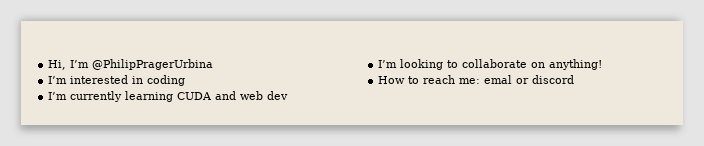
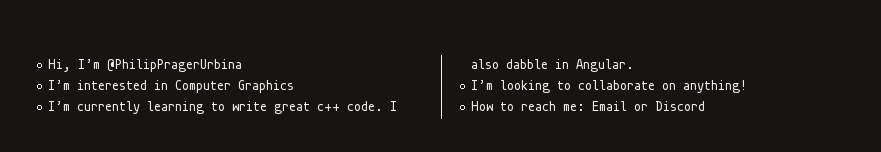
- I’m interested in coding
+ I’m interested in Computer Graphics
- I’m currently learning CUDA and web dev
+ I’m currently learning to write great c++ code. I also dabble in Angular.
- How to reach me: emal or discord
+ How to reach me: Email or Discord

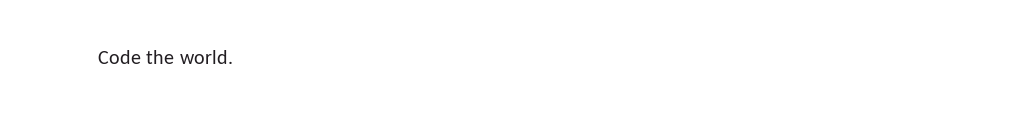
- Hi, I’m @PhilipPragerUrbina
- I’m interested in Computer Graphics
- I’m currently learning to write great c++ code. I also dabble in Angular.
- I’m looking to collaborate on anything!
- How to reach me: Email or Discord
+ Code the world.

